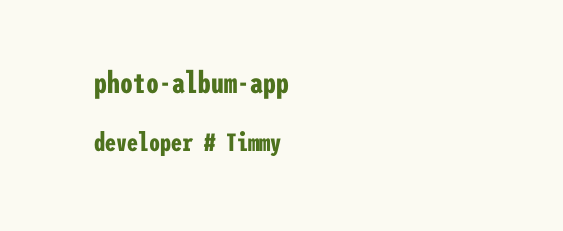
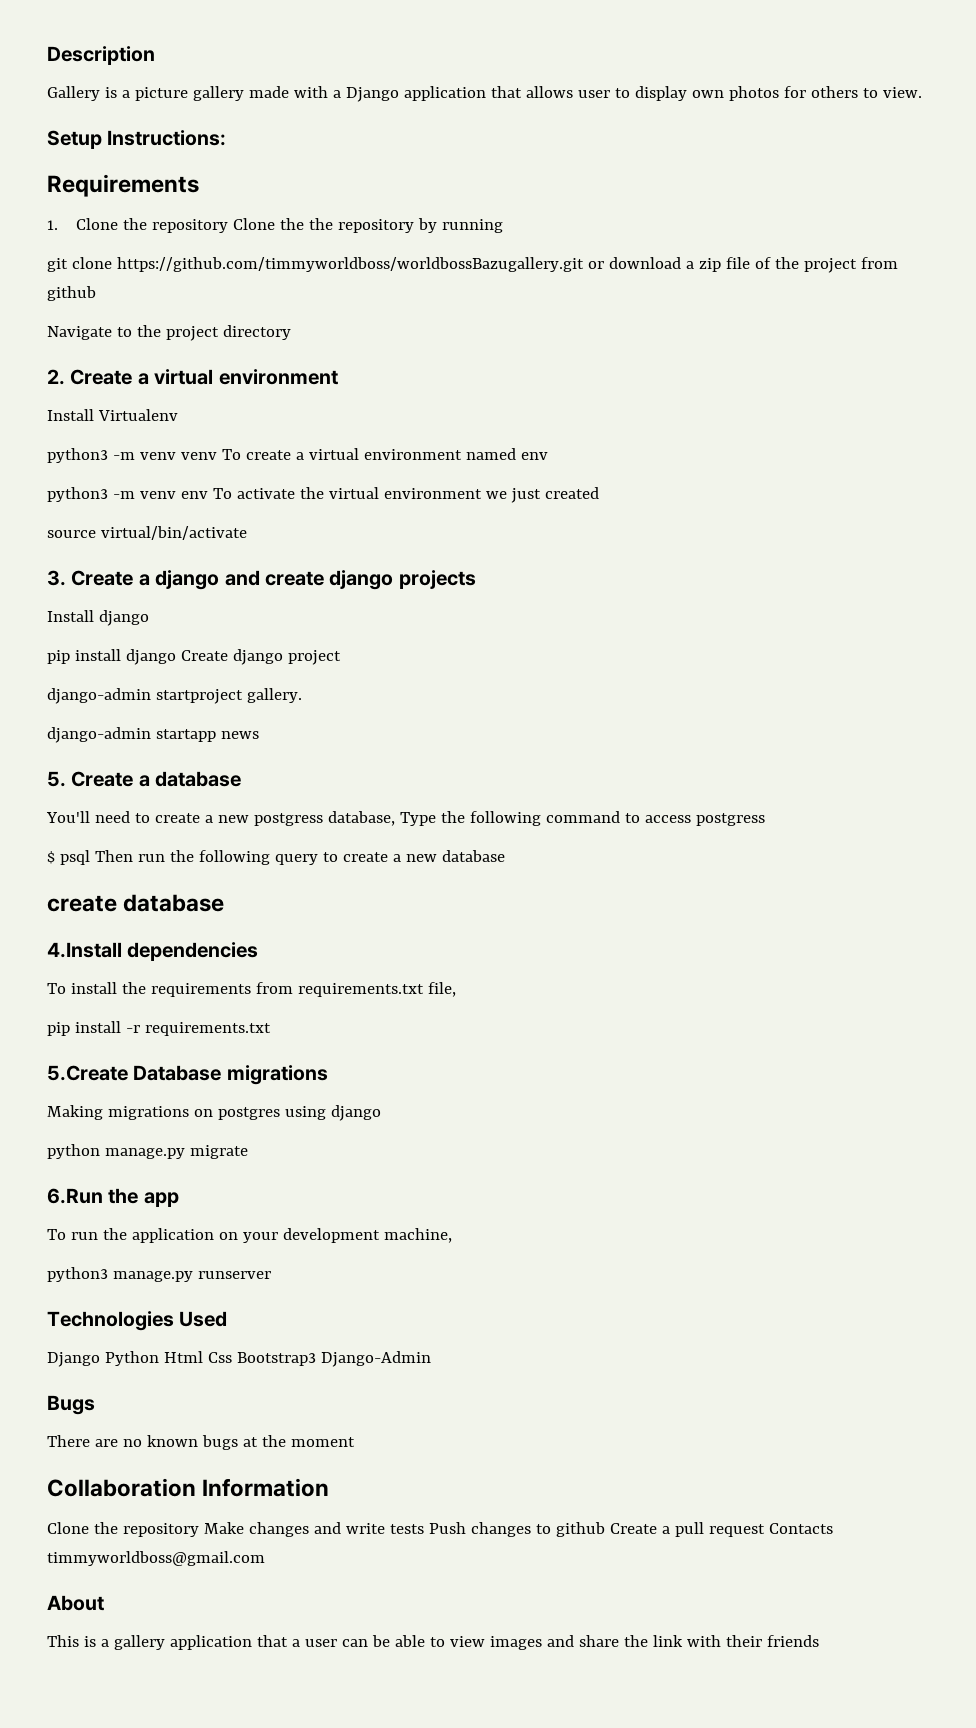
- photo-album-app
- developer # Timmy
+ Description
+ Gallery is a picture gallery made with a Django application that allows user to display own photos for others to view.
+ Setup Instructions:
+ Requirements
+ 1. Clone the repository Clone the the repository by running
+ git clone https://github.com/timmyworldboss/worldbossBazugallery.git or download a zip file of the project from github
+ Navigate to the project directory
+ 2. Create a virtual environment
+ Install Virtualenv
+ python3 -m venv venv To create a virtual environment named env
+ python3 -m venv env To activate the virtual environment we just created
+ source virtual/bin/activate
+ 3. Create a django and create django projects
+ Install django
+ pip install django Create django project
+ django-admin startproject gallery.
+ django-admin startapp news
+ 5. Create a database
+ You'll need to create a new postgress database, Type the following command to access postgress
+ $ psql Then run the following query to create a new database
+ create database
+ 4.Install dependencies
+ To install the requirements from requirements.txt file,
+ pip install -r requirements.txt
+ 5.Create Database migrations
+ Making migrations on postgres using django
+ python manage.py migrate
+ 6.Run the app
+ To run the application on your development machine,
+ python3 manage.py runserver
+ Technologies Used
+ Django Python Html Css Bootstrap3 Django-Admin
+ Bugs
+ There are no known bugs at the moment
+ Collaboration Information
+ Clone the repository Make changes and write tests Push changes to github Create a pull request Contacts timmyworldboss@gmail.com
+ About
+ This is a gallery application that a user can be able to view images and share the link with their friends

